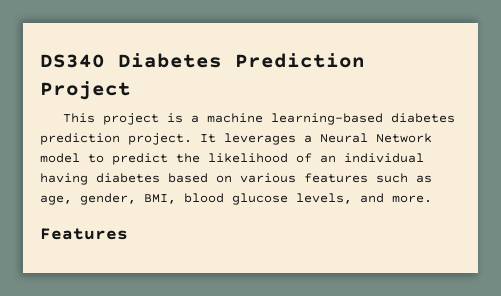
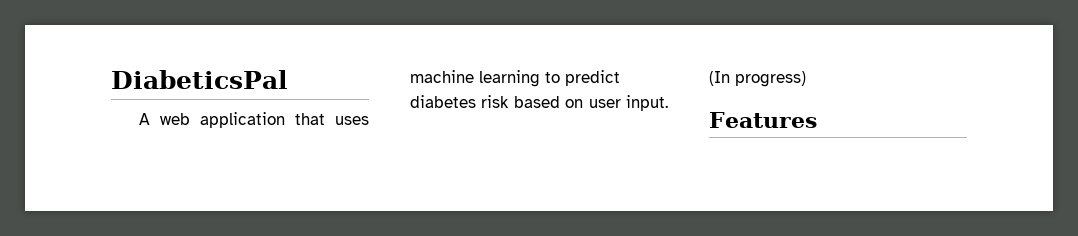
- DS340 Diabetes Prediction Project
- This project is a machine learning-based diabetes prediction project. It leverages a Neural Network model to predict the likelihood of an individual having diabetes based on various features such as age, gender, BMI, blood glucose levels, and more.
+ DiabeticsPal
+ A web application that uses machine learning to predict diabetes risk based on user input. (In progress)

